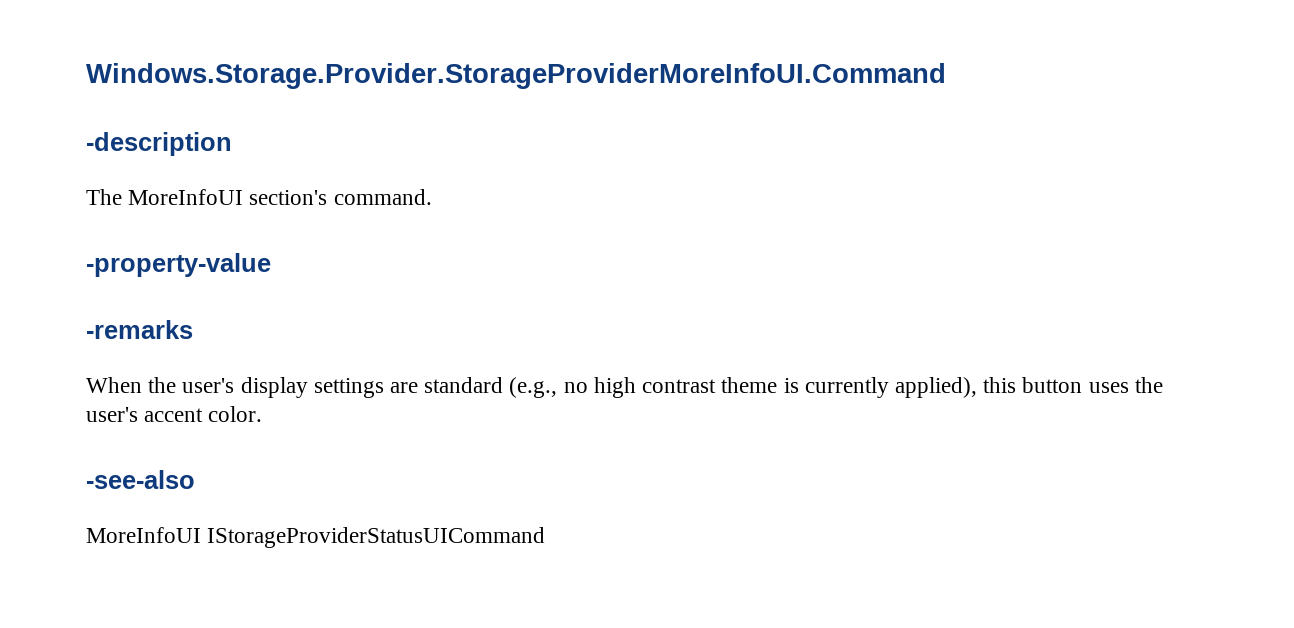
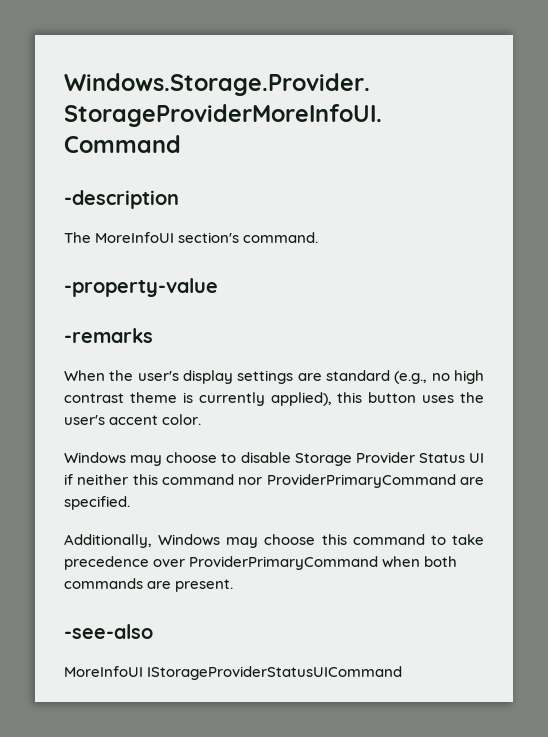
+ Windows may choose to disable Storage Provider Status UI if neither this command nor ProviderPrimaryCommand are specified.
+ Additionally, Windows may choose this command to take precedence over ProviderPrimaryCommand when both commands are present.

